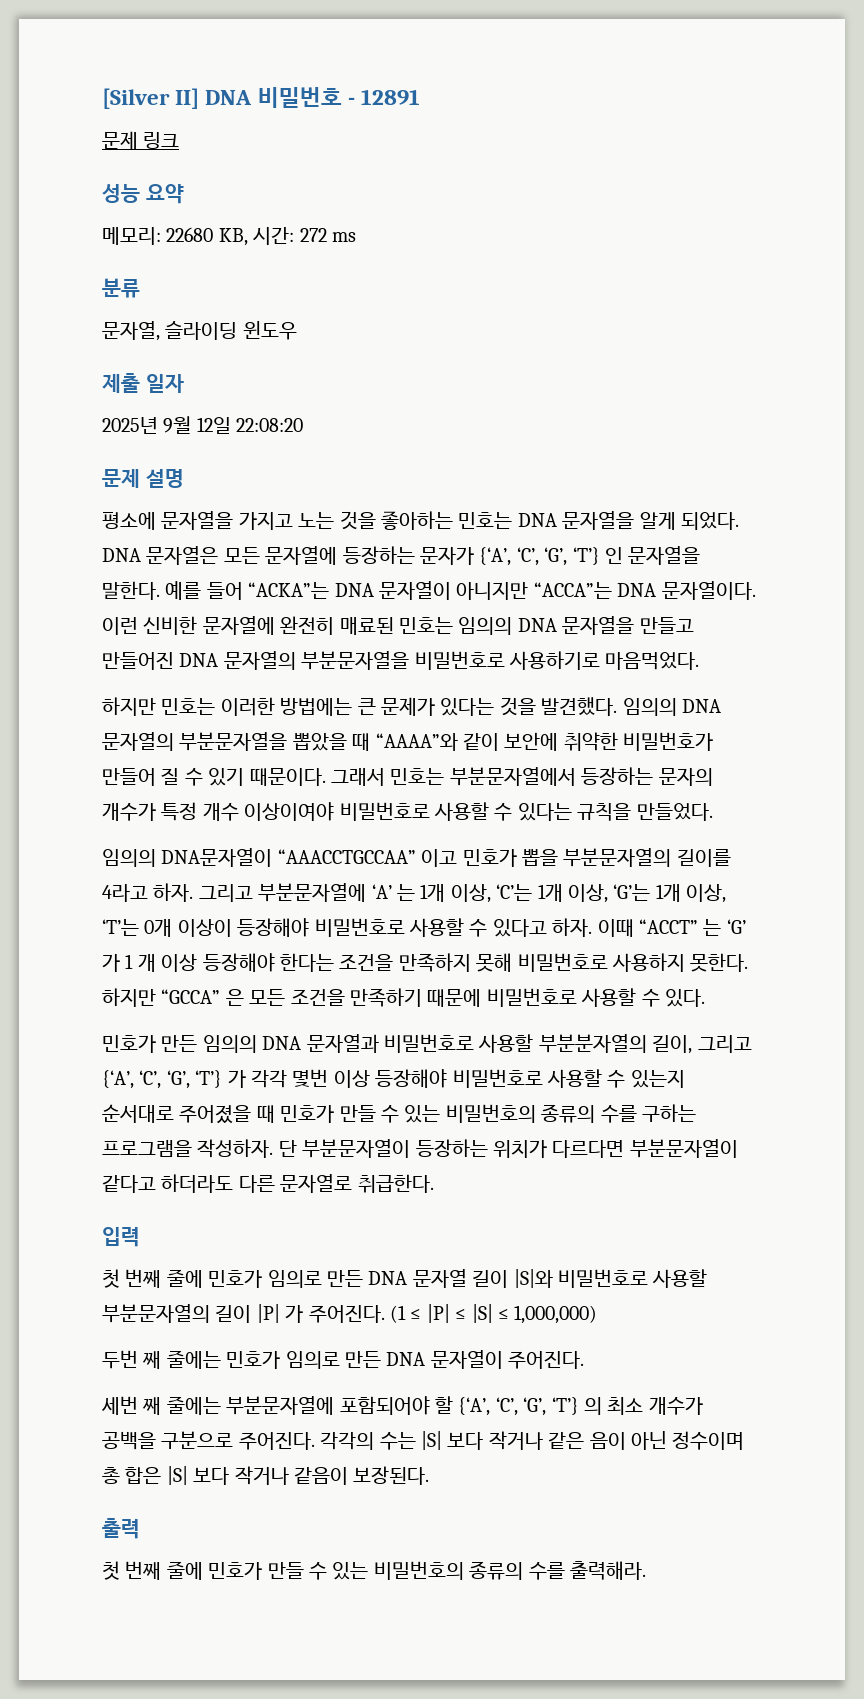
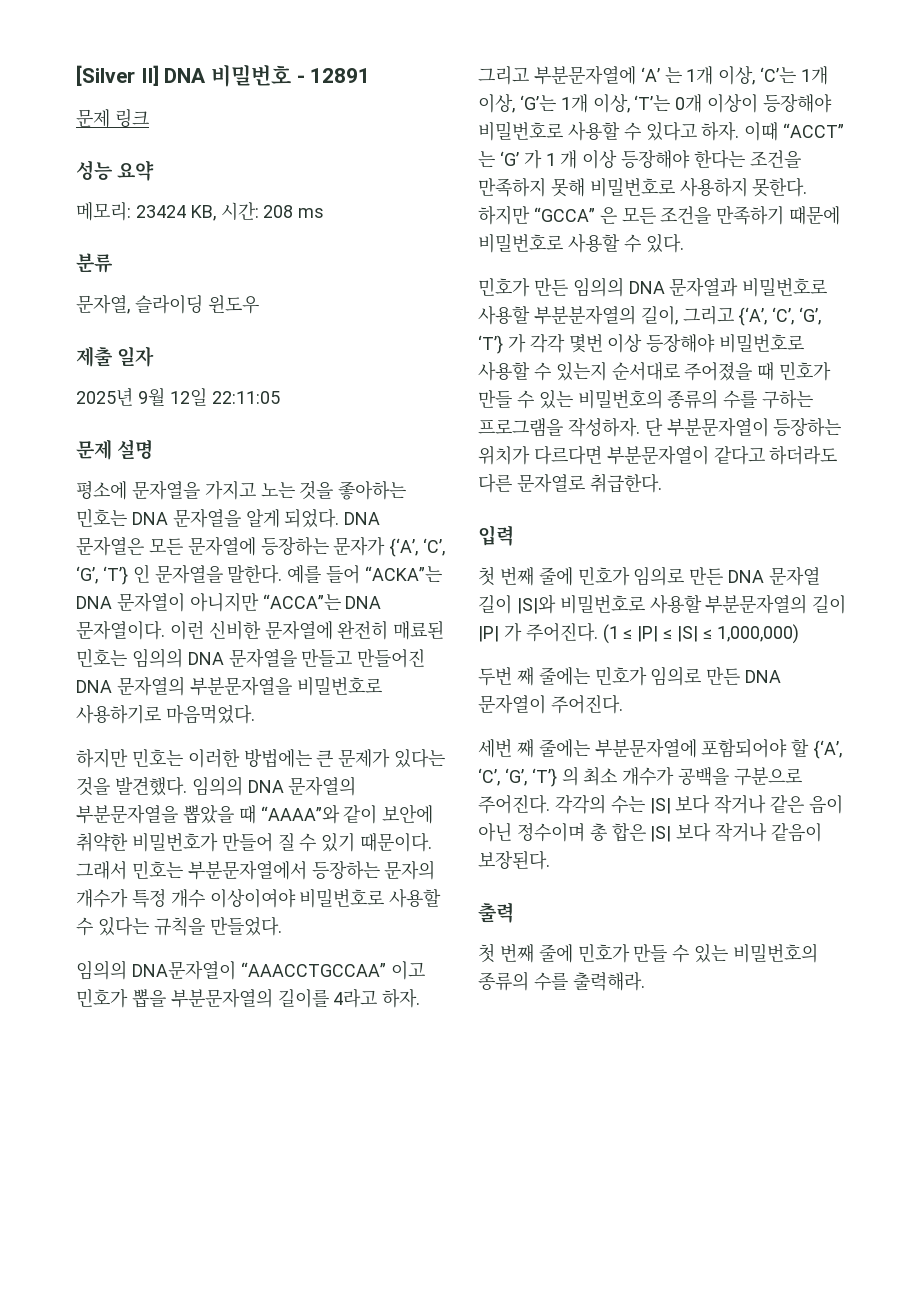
- 메모리: 22680 KB, 시간: 272 ms
+ 메모리: 23424 KB, 시간: 208 ms
- 2025년 9월 12일 22:08:20
+ 2025년 9월 12일 22:11:05

